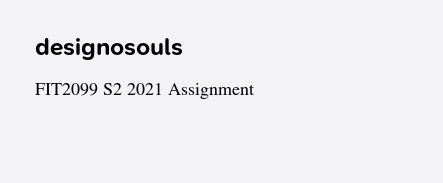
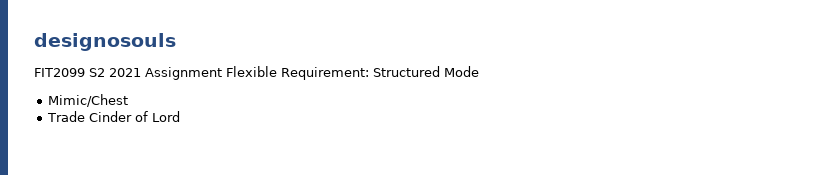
- FIT2099 S2 2021 Assignment
+ FIT2099 S2 2021 Assignment Flexible Requirement: Structured Mode
+ Mimic/Chest
+ Trade Cinder of Lord

